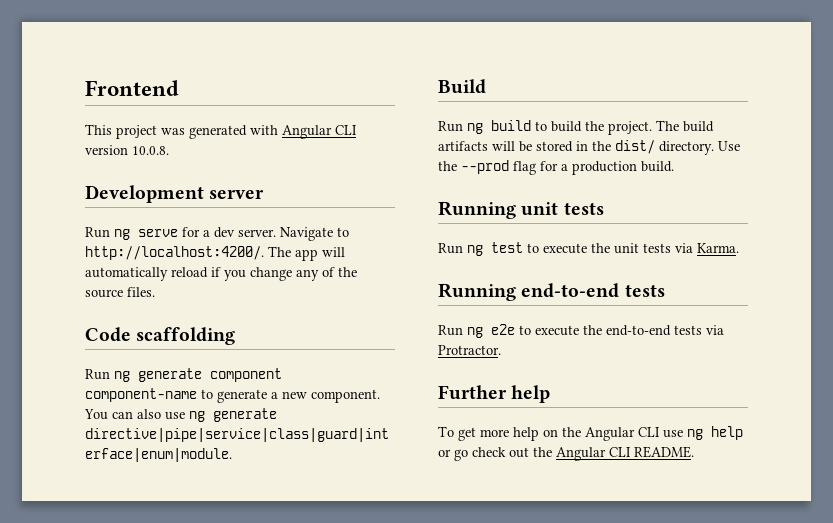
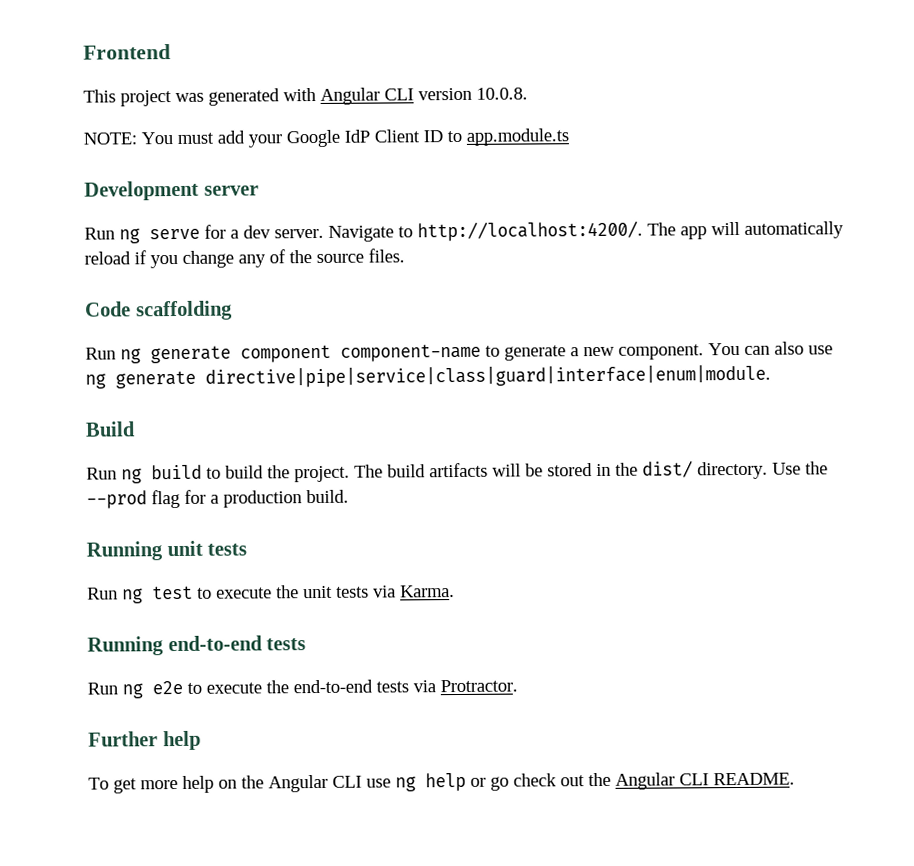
+ NOTE: You must add your Google IdP Client ID to app.module.ts

